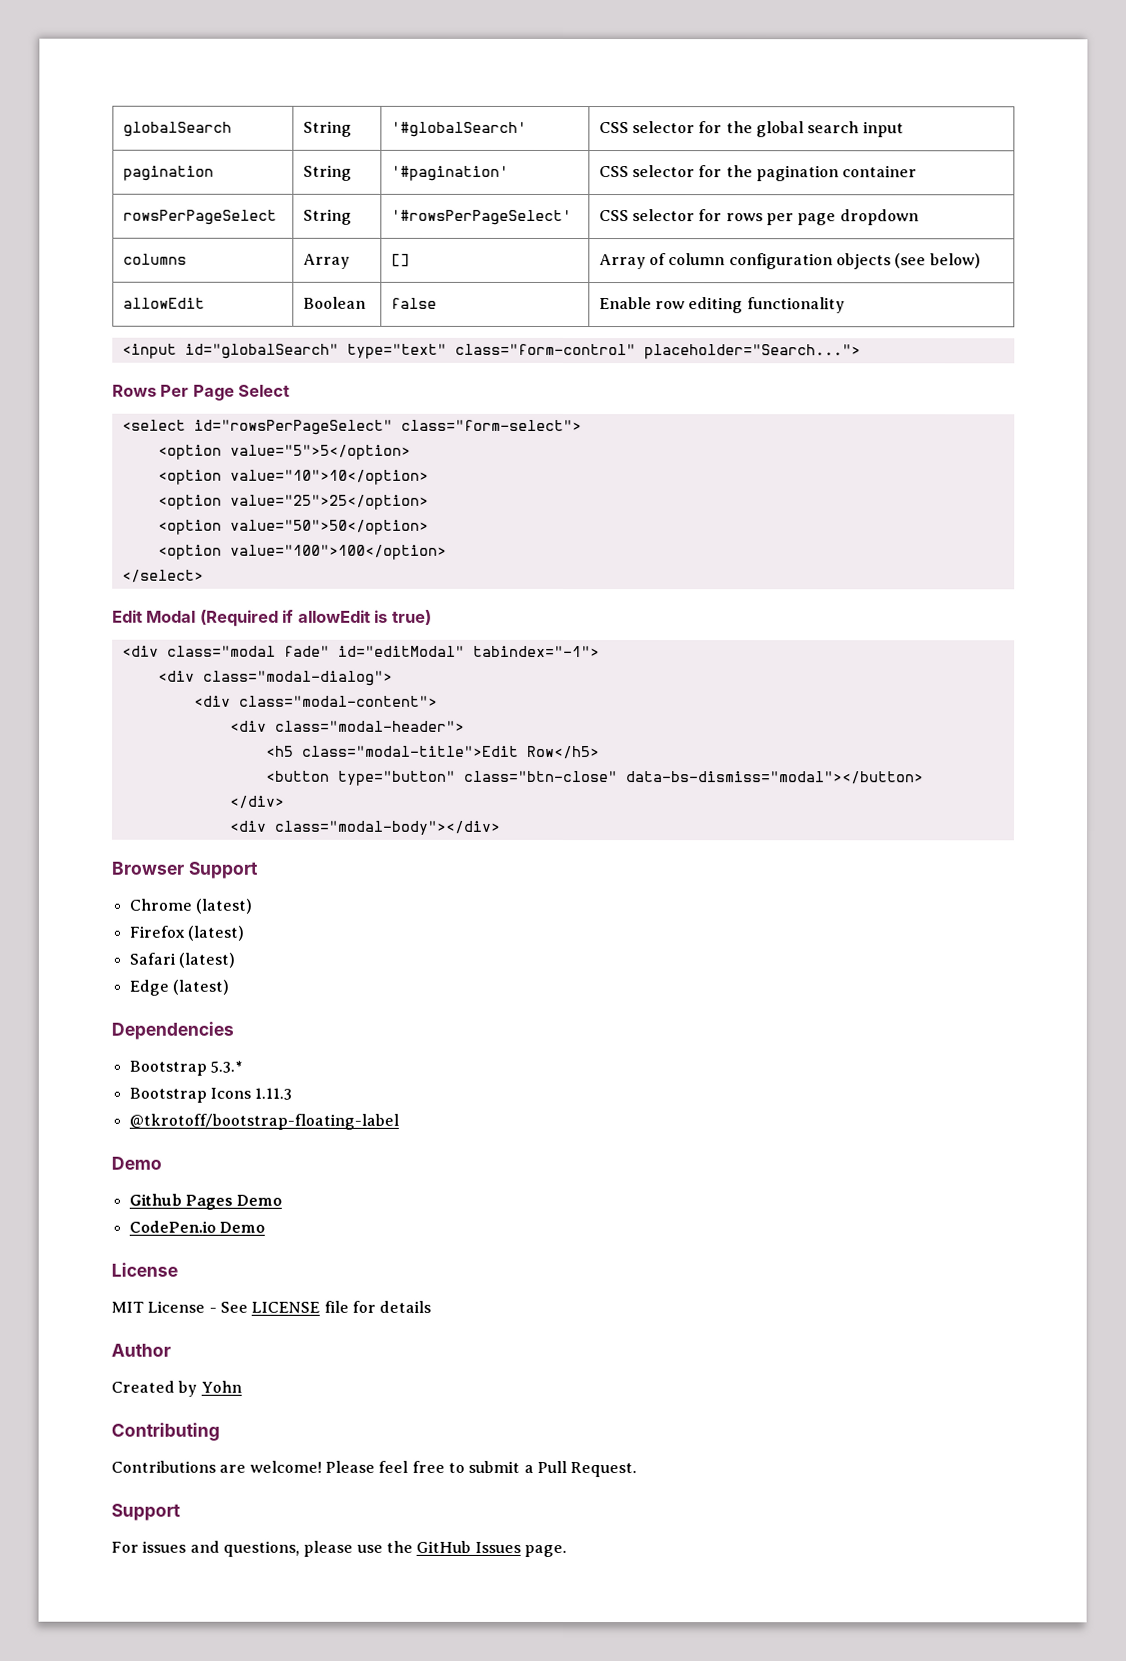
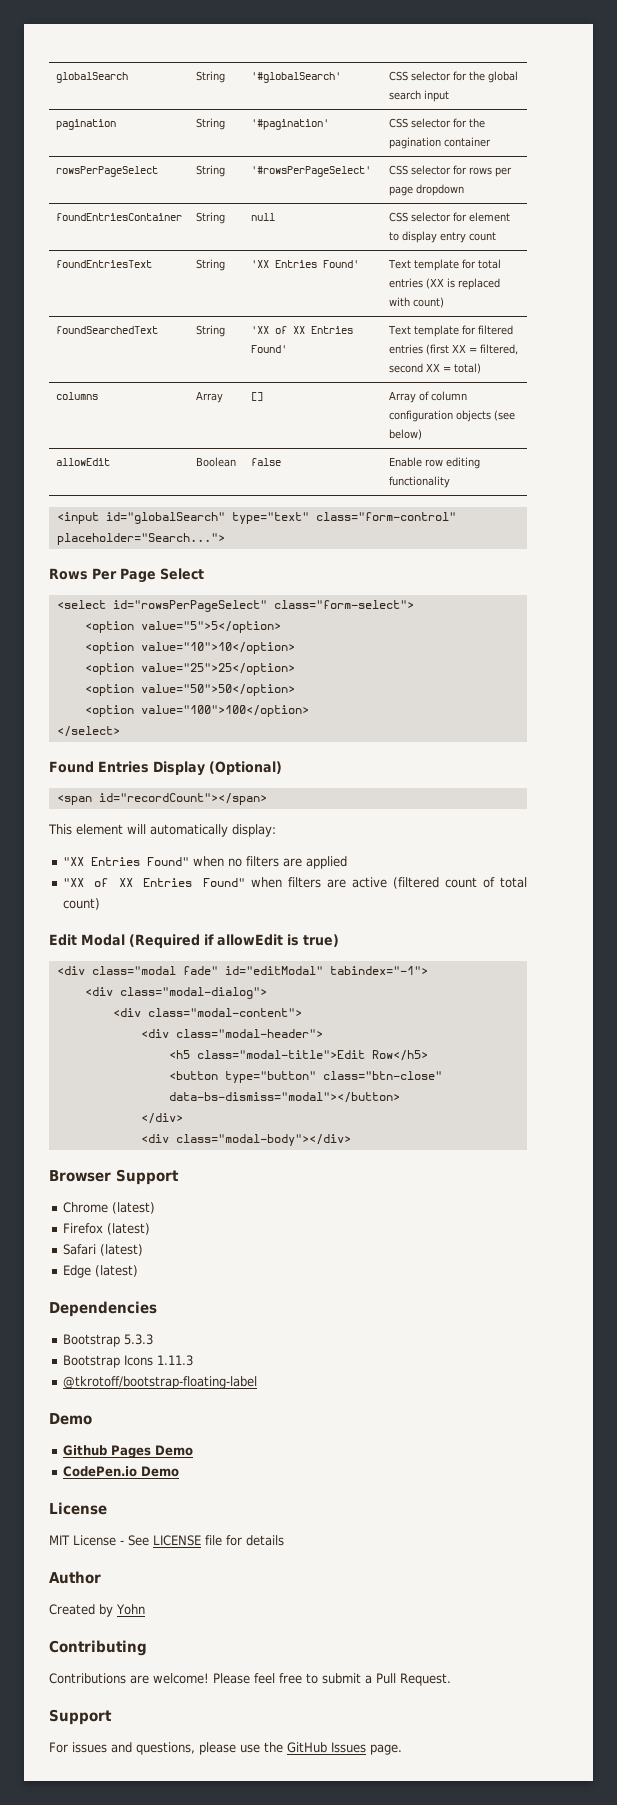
+ foundEntriesContainer | String | null | CSS selector for element to display entry count
+ foundEntriesText | String | 'XX Entries Found' | Text template for total entries (XX is replaced with count)
+ foundSearchedText | String | 'XX of XX Entries Found' | Text template for filtered entries (first XX = filtered, second XX = total)
+ Found Entries Display (Optional)
+ <span id="recordCount"></span>
+ This element will automatically display:
+ "XX Entries Found" when no filters are applied
+ "XX of XX Entries Found" when filters are active (filtered count of total count)
- Bootstrap 5.3.*
+ Bootstrap 5.3.3

